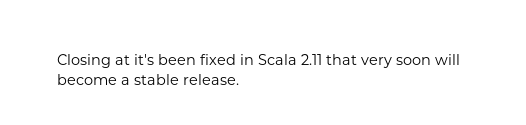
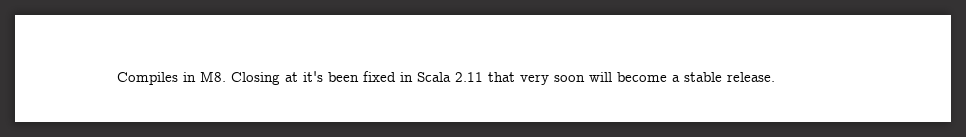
- Closing at it's been fixed in Scala 2.11 that very soon will become a stable release.
+ Compiles in M8. Closing at it's been fixed in Scala 2.11 that very soon will become a stable release.

